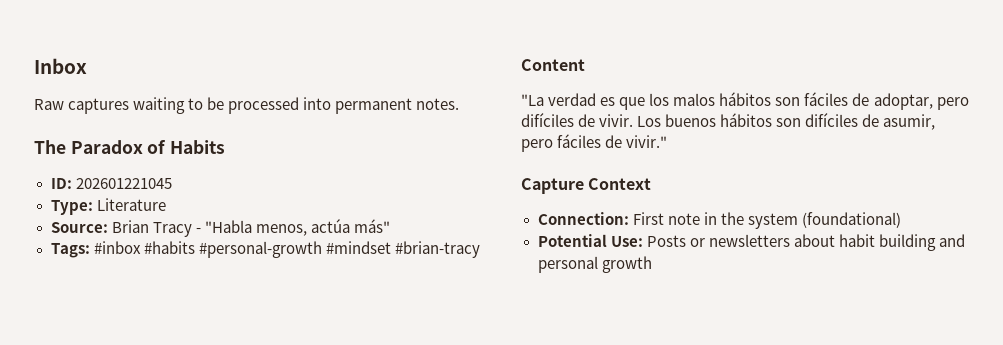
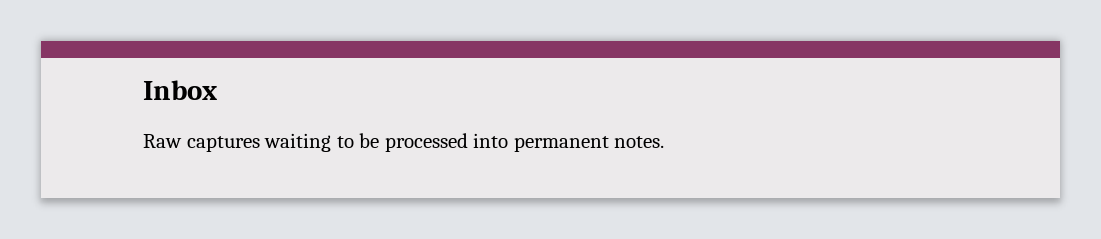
- The Paradox of Habits
- ID: 202601221045
- Type: Literature
- Source: Brian Tracy - "Habla menos, actúa más"
- Tags: #inbox #habits #personal-growth #mindset #brian-tracy
- Content
- "La verdad es que los malos hábitos son fáciles de adoptar, pero difíciles de vivir. Los buenos hábitos son difíciles de asumir, pero fáciles de vivir."
- Capture Context
- Connection: First note in the system (foundational)
- Potential Use: Posts or newsletters about habit building and personal growth

